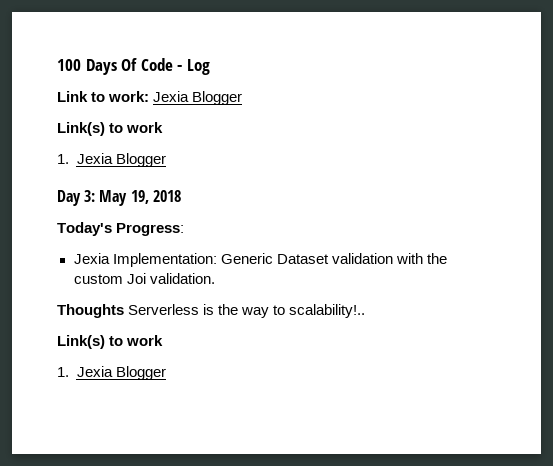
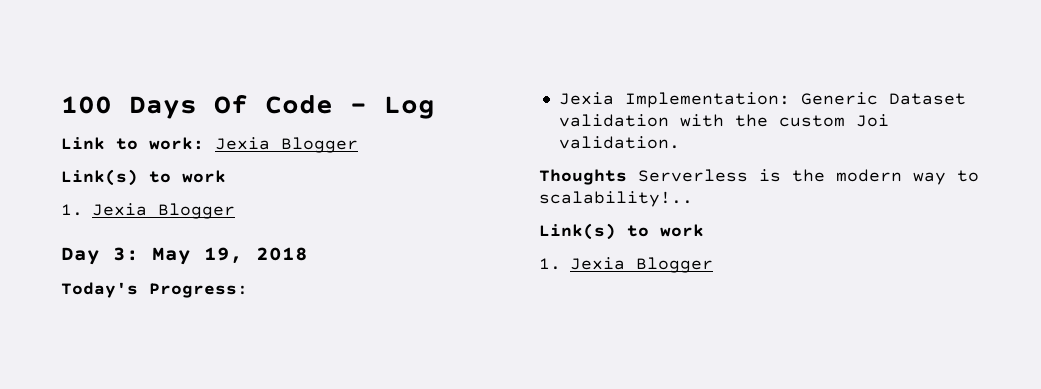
- Thoughts Serverless is the way to scalability!..
+ Thoughts Serverless is the modern way to scalability!..

